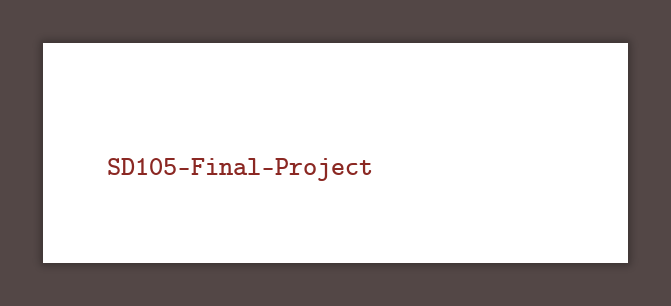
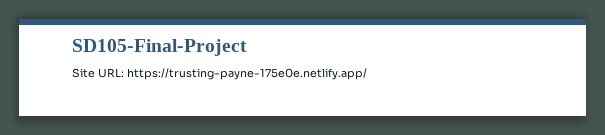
+ Site URL: https://trusting-payne-175e0e.netlify.app/

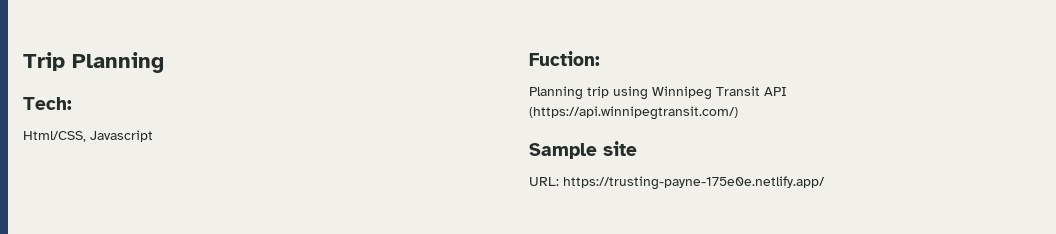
- SD105-Final-Project
- Site URL: https://trusting-payne-175e0e.netlify.app/
+ Trip Planning
+ Tech:
+ Html/CSS, Javascript
+ Fuction:
+ Planning trip using Winnipeg Transit API (https://api.winnipegtransit.com/)
+ Sample site
+ URL: https://trusting-payne-175e0e.netlify.app/

